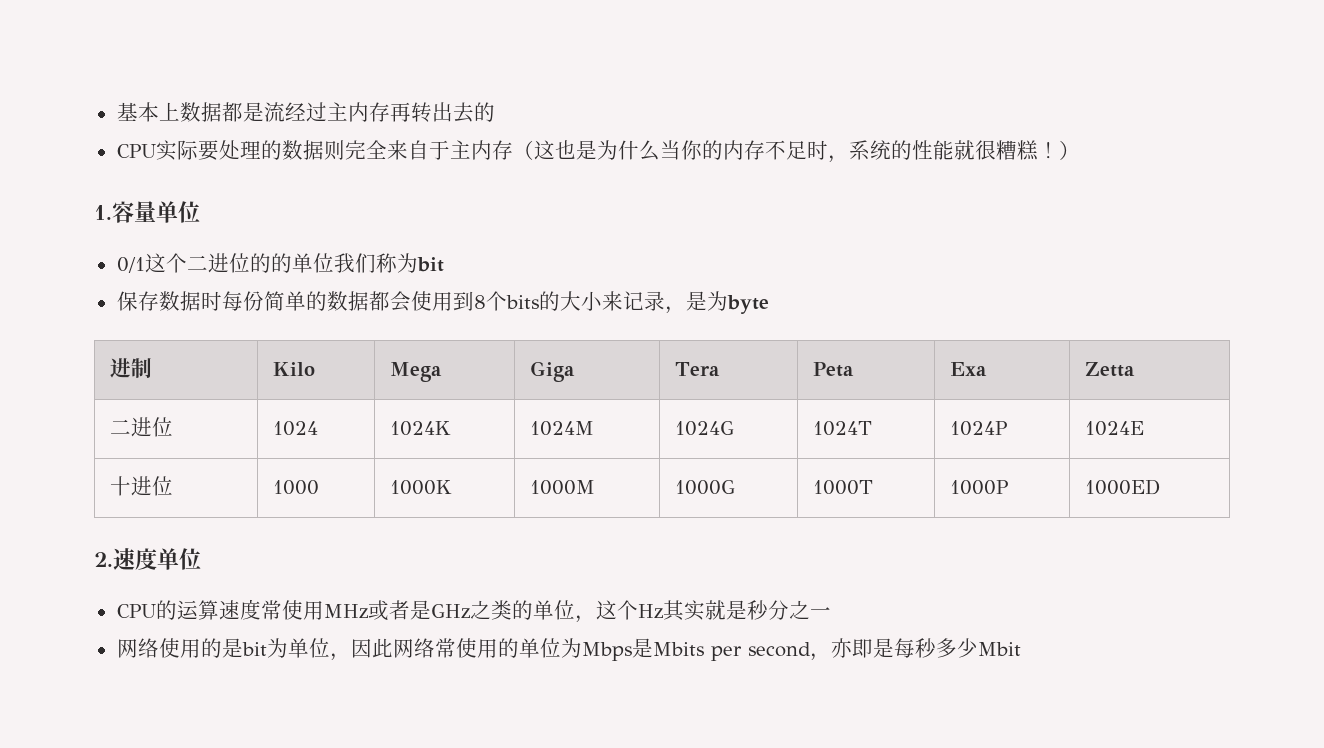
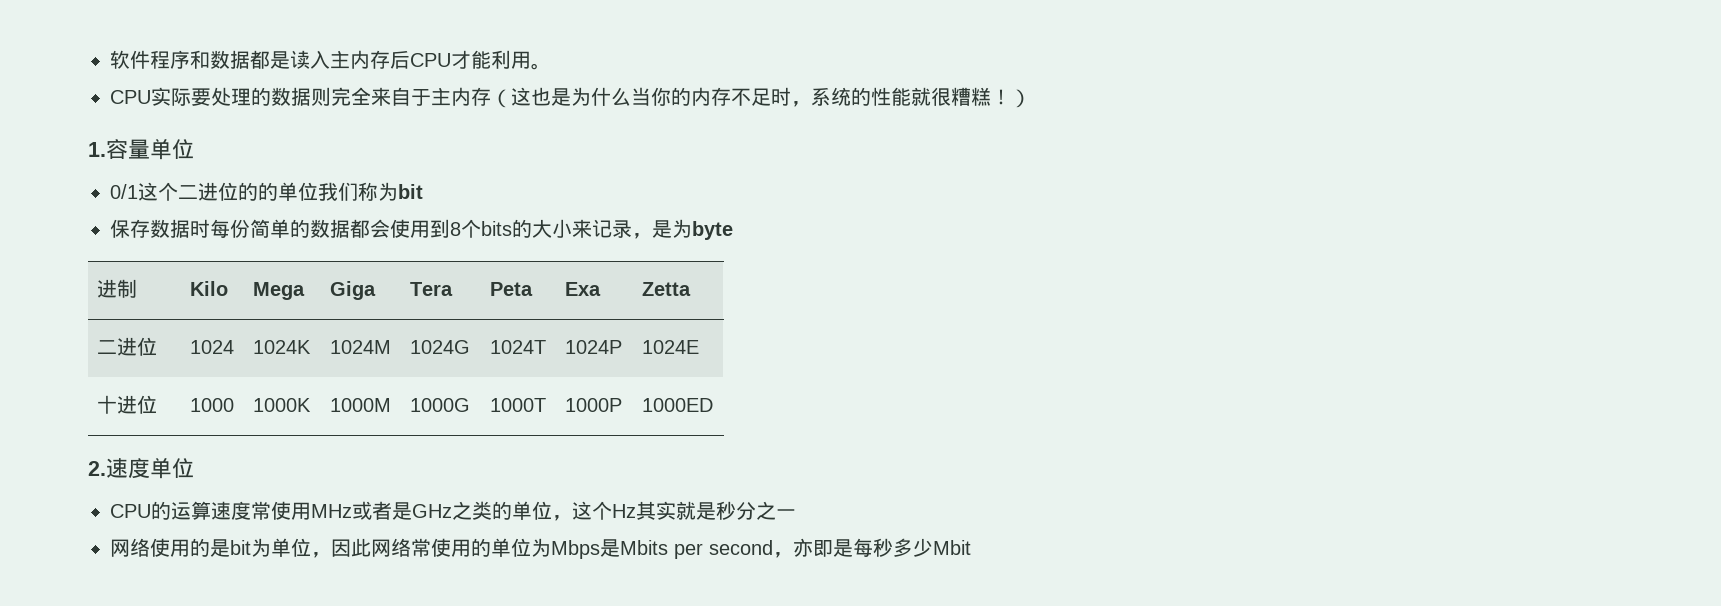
- 基本上数据都是流经过主内存再转出去的
+ 软件程序和数据都是读入主内存后CPU才能利用。

